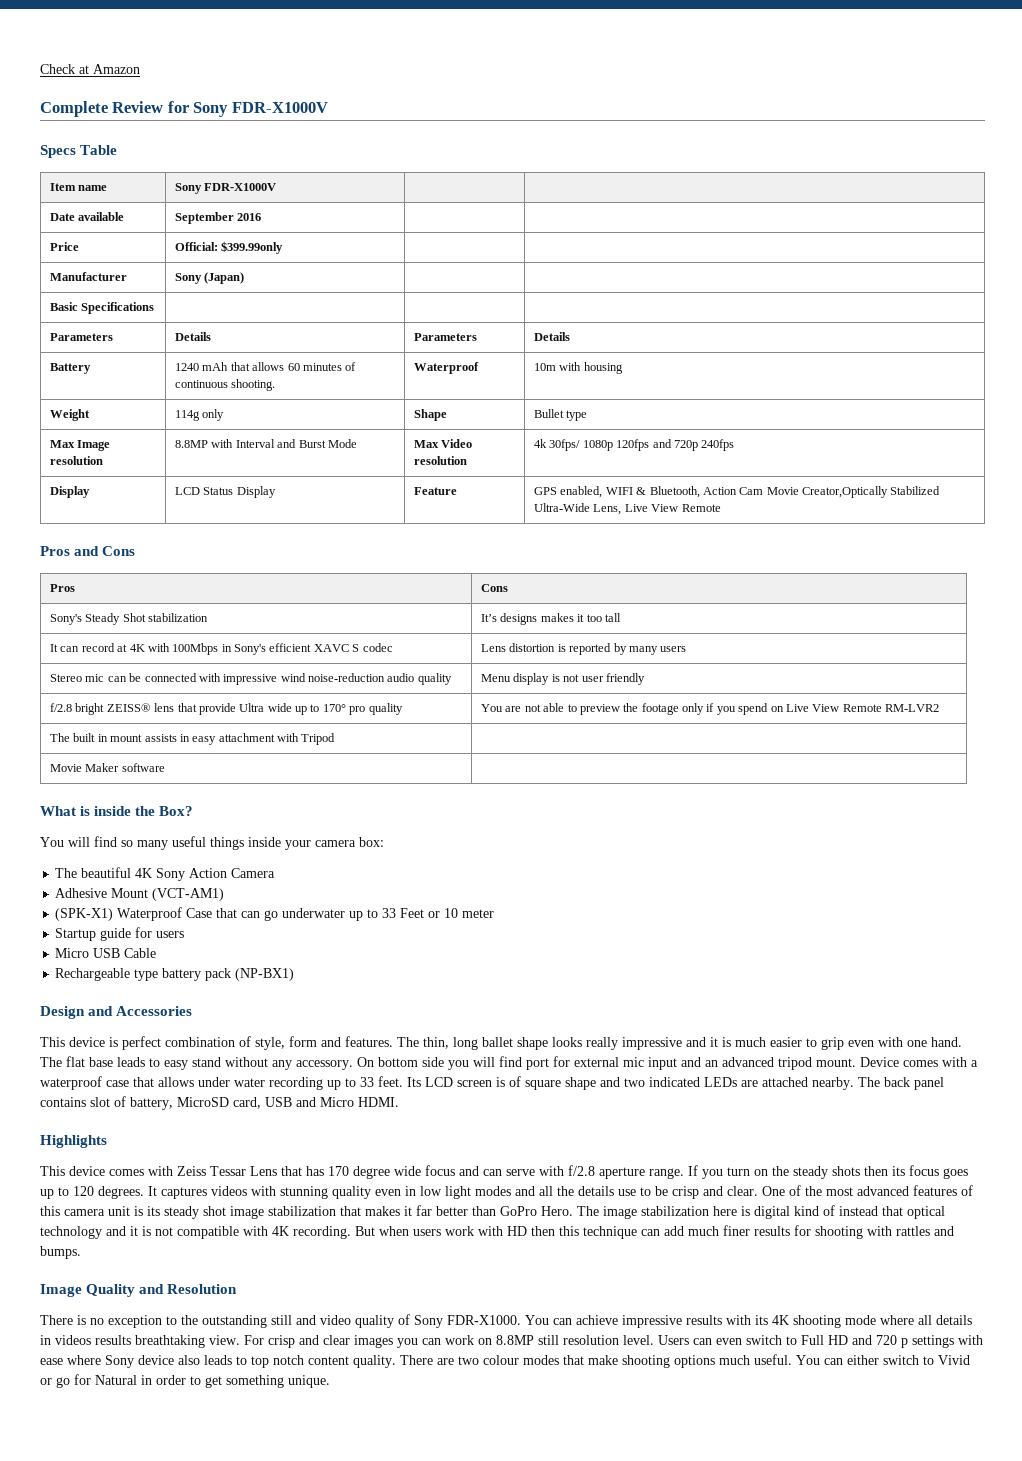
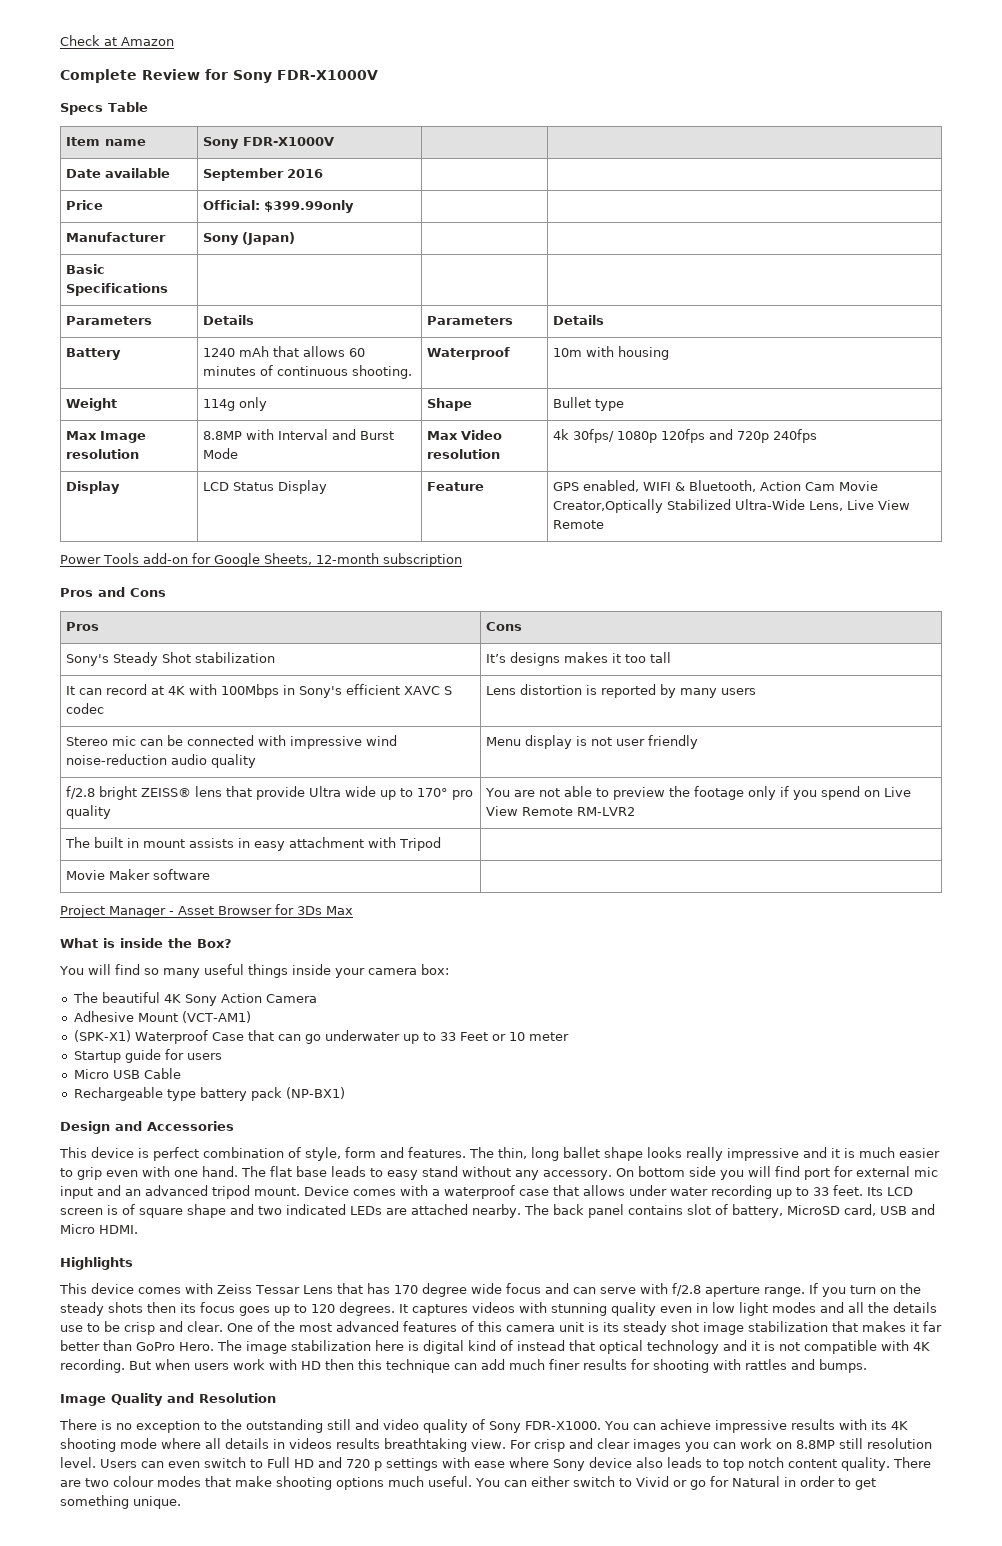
+ Power Tools add-on for Google Sheets, 12-month subscription
+ Project Manager - Asset Browser for 3Ds Max

